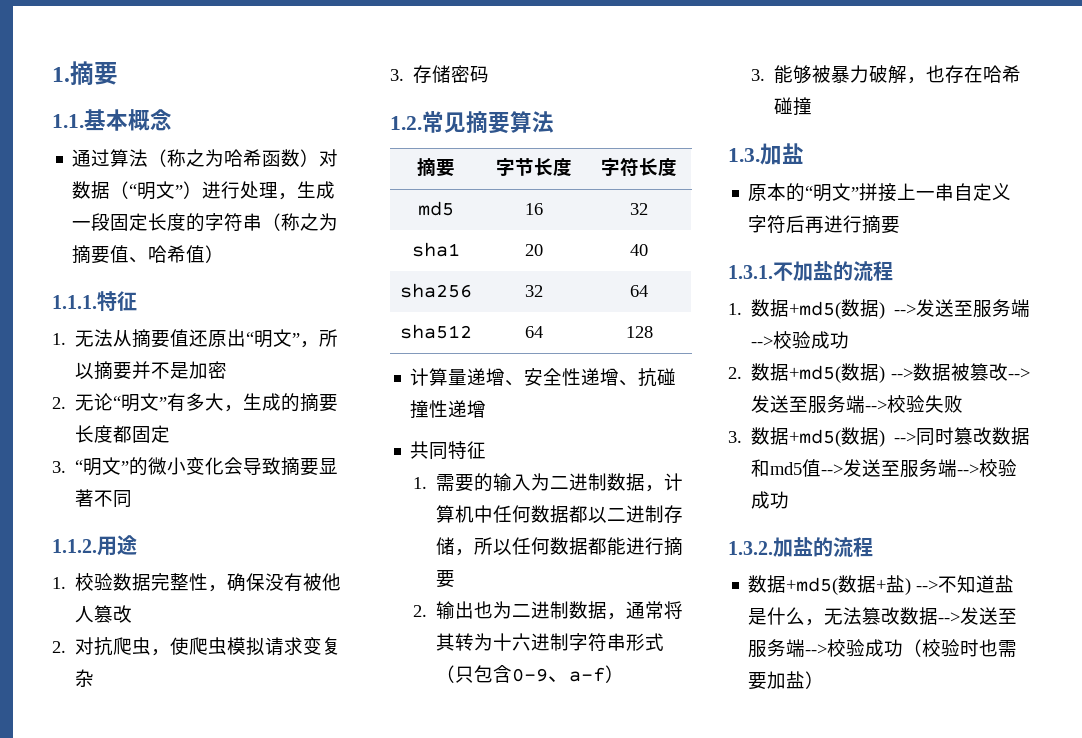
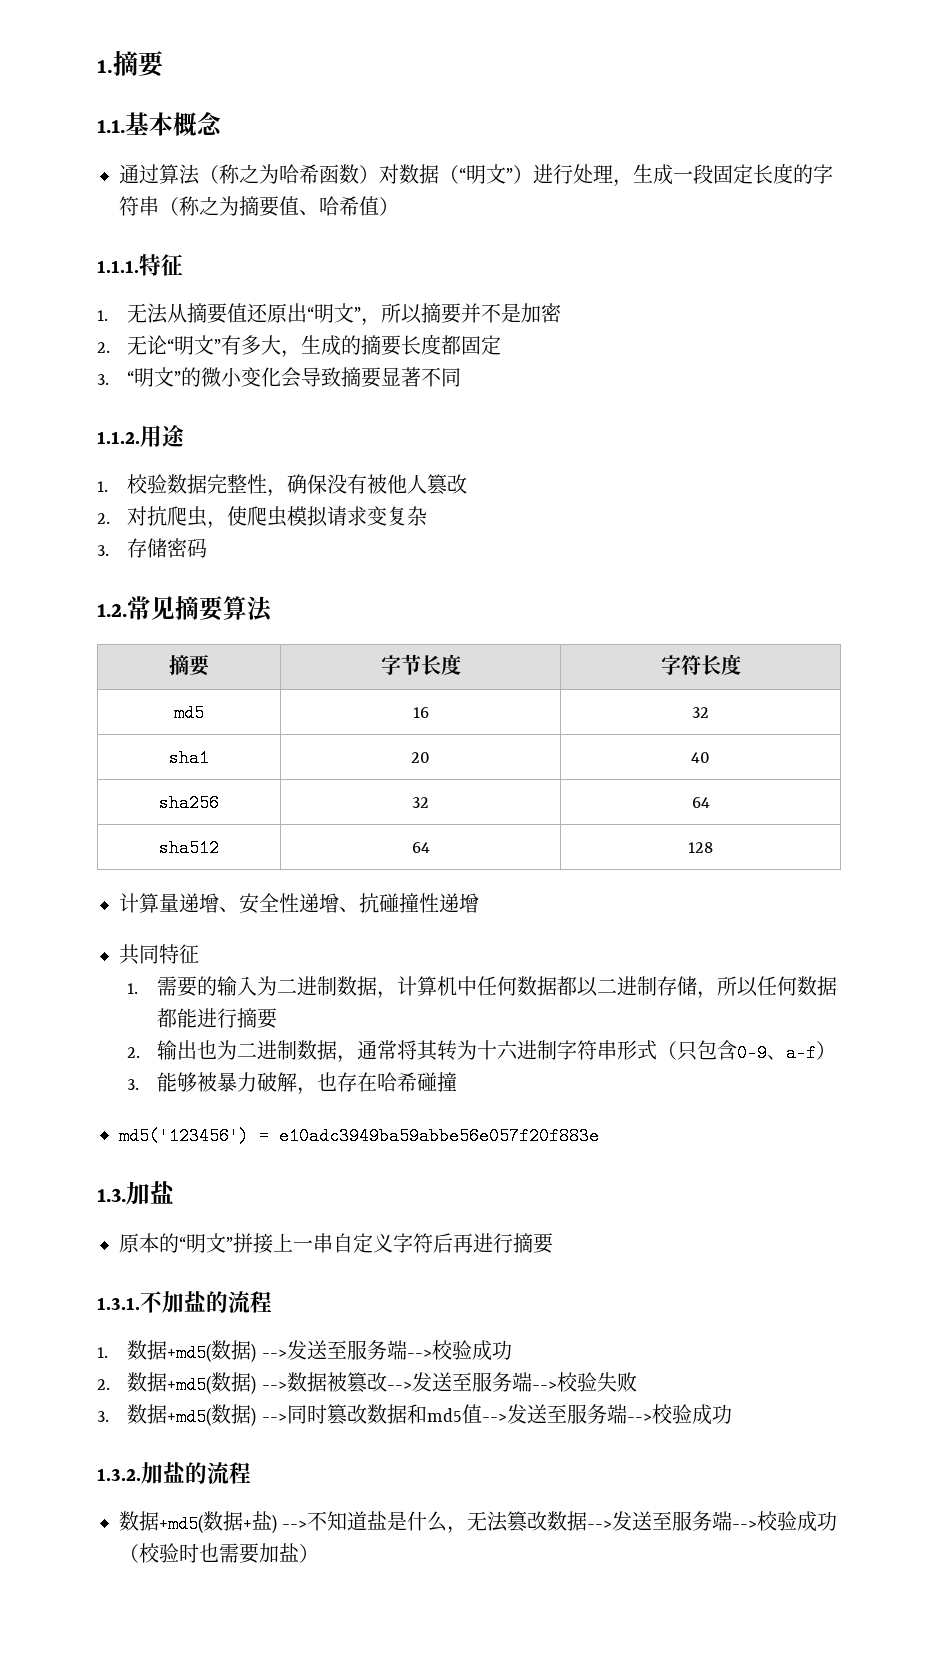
+ md5('123456') = e10adc3949ba59abbe56e057f20f883e

